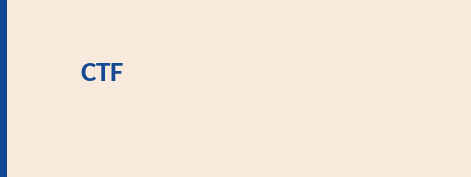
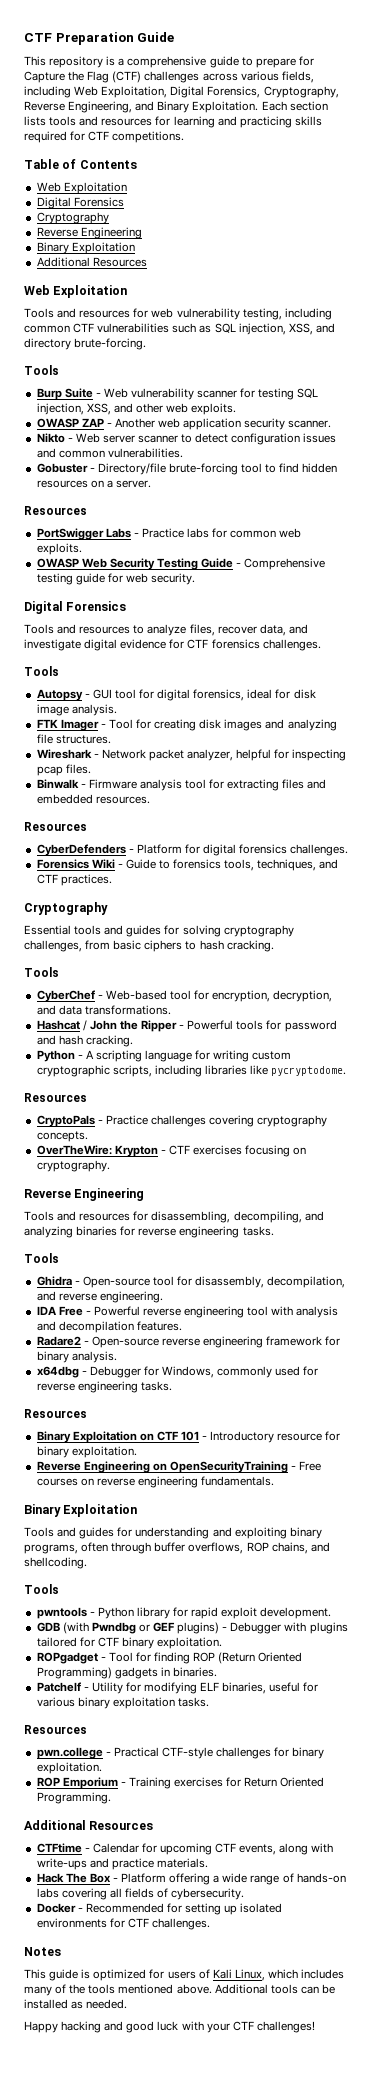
- CTF
+ CTF Preparation Guide
+ This repository is a comprehensive guide to prepare for Capture the Flag (CTF) challenges across various fields, including Web Exploitation, Digital Forensics, Cryptography, Reverse Engineering, and Binary Exploitation. Each section lists tools and resources for learning and practicing skills required for CTF competitions.
+ Table of Contents
+ Web Exploitation
+ Digital Forensics
+ Cryptography
+ Reverse Engineering
+ Binary Exploitation
+ Additional Resources
+ Web Exploitation
+ Tools and resources for web vulnerability testing, including common CTF vulnerabilities such as SQL injection, XSS, and directory brute-forcing.
+ Tools
+ Burp Suite - Web vulnerability scanner for testing SQL injection, XSS, and other web exploits.
+ OWASP ZAP - Another web application security scanner.
+ Nikto - Web server scanner to detect configuration issues and common vulnerabilities.
+ Gobuster - Directory/file brute-forcing tool to find hidden resources on a server.
+ Resources
+ PortSwigger Labs - Practice labs for common web exploits.
+ OWASP Web Security Testing Guide - Comprehensive testing guide for web security.
+ Digital Forensics
+ Tools and resources to analyze files, recover data, and investigate digital evidence for CTF forensics challenges.
+ Tools
+ Autopsy - GUI tool for digital forensics, ideal for disk image analysis.
+ FTK Imager - Tool for creating disk images and analyzing file structures.
+ Wireshark - Network packet analyzer, helpful for inspecting pcap files.
+ Binwalk - Firmware analysis tool for extracting files and embedded resources.
+ Resources
+ CyberDefenders - Platform for digital forensics challenges.
+ Forensics Wiki - Guide to forensics tools, techniques, and CTF practices.
+ Cryptography
+ Essential tools and guides for solving cryptography challenges, from basic ciphers to hash cracking.
+ Tools
+ CyberChef - Web-based tool for encryption, decryption, and data transformations.
+ Hashcat / John the Ripper - Powerful tools for password and hash cracking.
+ Python - A scripting language for writing custom cryptographic scripts, including libraries like pycryptodome.
+ Resources
+ CryptoPals - Practice challenges covering cryptography concepts.
+ OverTheWire: Krypton - CTF exercises focusing on cryptography.
+ Reverse Engineering
+ Tools and resources for disassembling, decompiling, and analyzing binaries for reverse engineering tasks.
+ Tools
+ Ghidra - Open-source tool for disassembly, decompilation, and reverse engineering.
+ IDA Free - Powerful reverse engineering tool with analysis and decompilation features.
+ Radare2 - Open-source reverse engineering framework for binary analysis.
+ x64dbg - Debugger for Windows, commonly used for reverse engineering tasks.
+ Resources
+ Binary Exploitation on CTF 101 - Introductory resource for binary exploitation.
+ Reverse Engineering on OpenSecurityTraining - Free courses on reverse engineering fundamentals.
+ Binary Exploitation
+ Tools and guides for understanding and exploiting binary programs, often through buffer overflows, ROP chains, and shellcoding.
+ Tools
+ pwntools - Python library for rapid exploit development.
+ GDB (with Pwndbg or GEF plugins) - Debugger with plugins tailored for CTF binary exploitation.
+ ROPgadget - Tool for finding ROP (Return Oriented Programming) gadgets in binaries.
+ Patchelf - Utility for modifying ELF binaries, useful for various binary exploitation tasks.
+ Resources
+ pwn.college - Practical CTF-style challenges for binary exploitation.
+ ROP Emporium - Training exercises for Return Oriented Programming.
+ Additional Resources
+ CTFtime - Calendar for upcoming CTF events, along with write-ups and practice materials.
+ Hack The Box - Platform offering a wide range of hands-on labs covering all fields of cybersecurity.
+ Docker - Recommended for setting up isolated environments for CTF challenges.
+ Notes
+ This guide is optimized for users of Kali Linux, which includes many of the tools mentioned above. Additional tools can be installed as needed.
+ Happy hacking and good luck with your CTF challenges!

